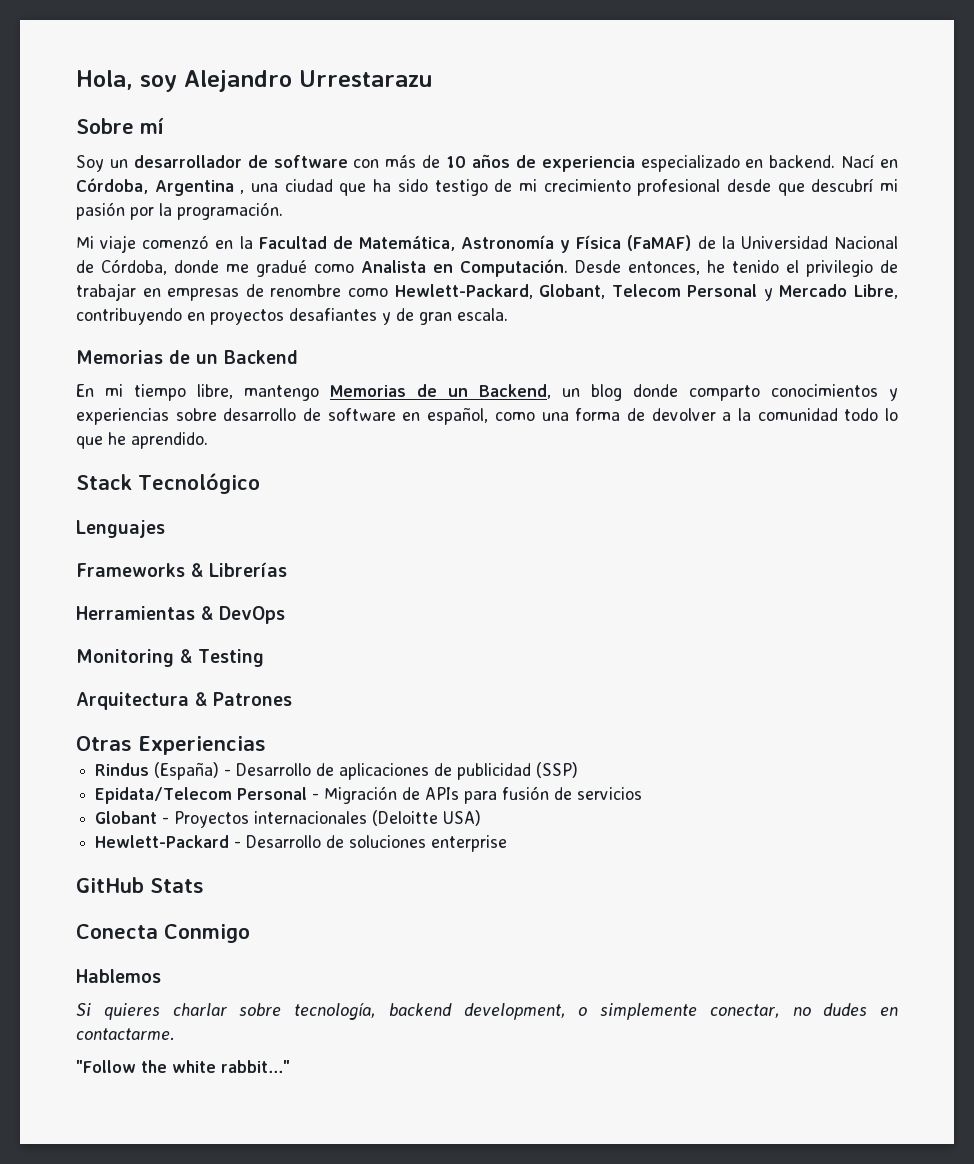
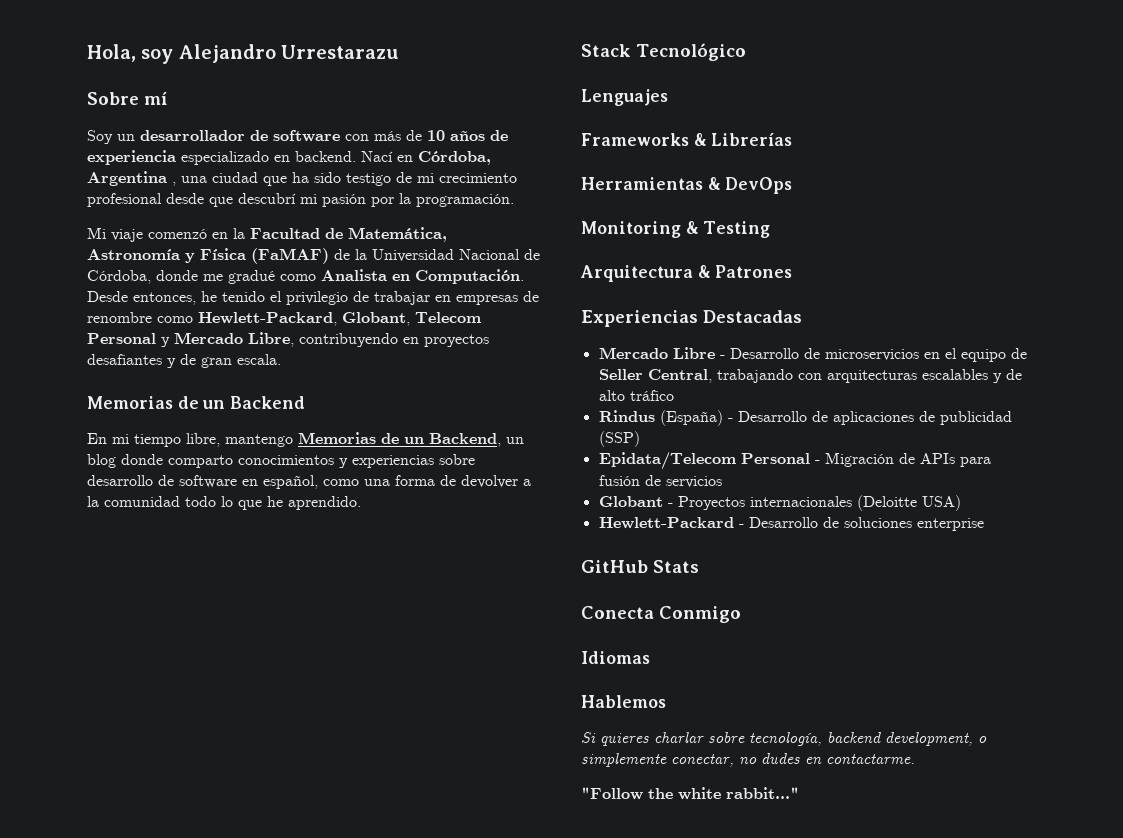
- Otras Experiencias
+ Experiencias Destacadas
+ Mercado Libre - Desarrollo de microservicios en el equipo de Seller Central, trabajando con arquitecturas escalables y de alto tráfico
+ Idiomas

